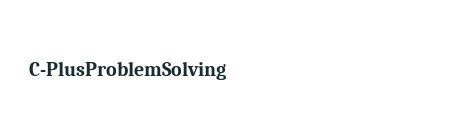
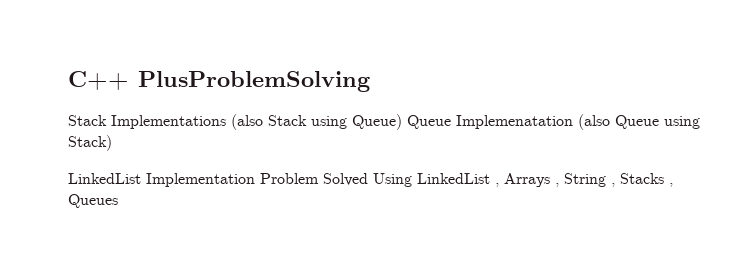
- C-PlusProblemSolving
+ C++ PlusProblemSolving
+ Stack Implementations (also Stack using Queue) Queue Implemenatation (also Queue using Stack)
+ LinkedList Implementation Problem Solved Using LinkedList , Arrays , String , Stacks , Queues

